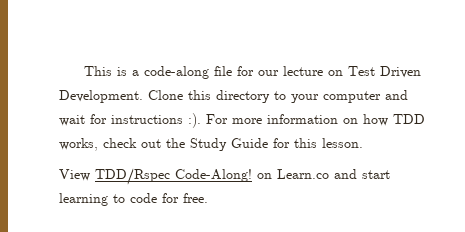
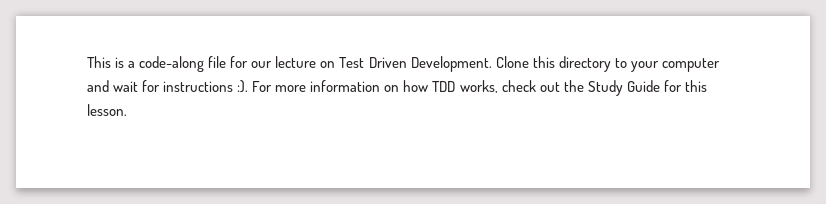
- View TDD/Rspec Code-Along! on Learn.co and start learning to code for free.

